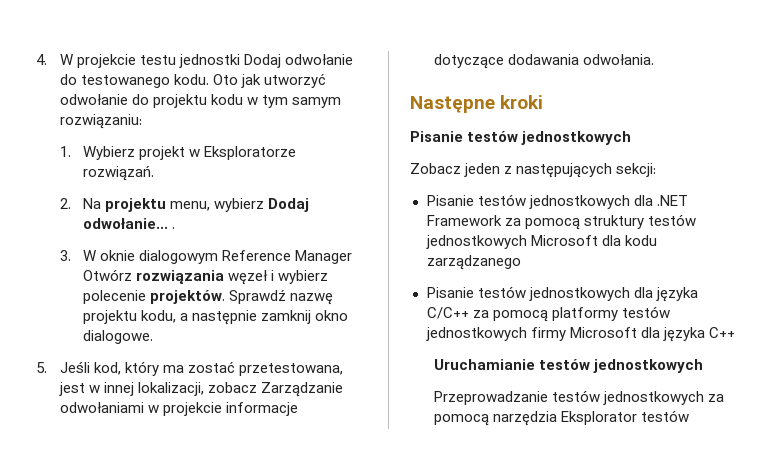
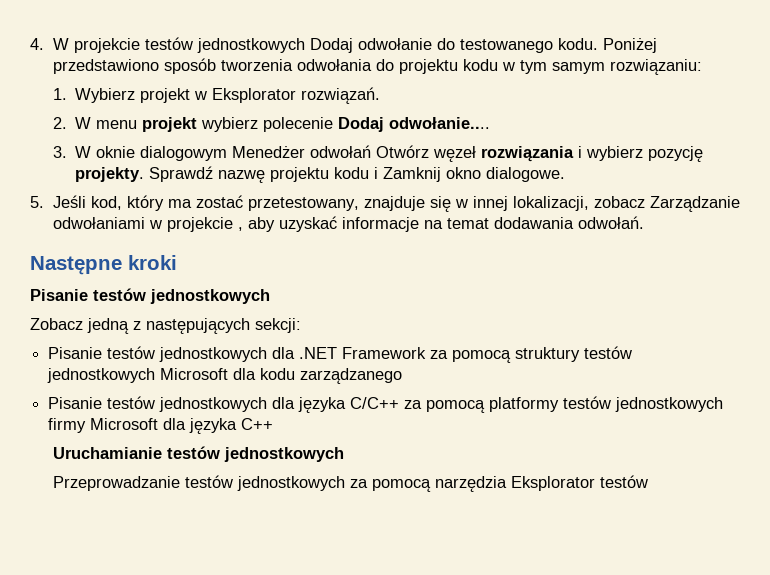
- 4. W projekcie testu jednostki Dodaj odwołanie do testowanego kodu.
+ 4. W projekcie testów jednostkowych Dodaj odwołanie do testowanego kodu.
- Oto jak utworzyć odwołanie do projektu kodu w tym samym rozwiązaniu:
+ Poniżej przedstawiono sposób tworzenia odwołania do projektu kodu w tym samym rozwiązaniu:
- 1. Wybierz projekt w Eksploratorze rozwiązań.
+ 1. Wybierz projekt w Eksplorator rozwiązań.
- 2. Na projektu menu, wybierz Dodaj odwołanie... .
- 3. W oknie dialogowym Reference Manager Otwórz rozwiązania węzeł i wybierz polecenie projektów. Sprawdź nazwę projektu kodu, a następnie zamknij okno dialogowe.
+ 2. W menu projekt wybierz polecenie Dodaj odwołanie....
+ 3. W oknie dialogowym Menedżer odwołań Otwórz węzeł rozwiązania i wybierz pozycję projekty. Sprawdź nazwę projektu kodu i Zamknij okno dialogowe.
- 5. Jeśli kod, który ma zostać przetestowana, jest w innej lokalizacji, zobacz Zarządzanie odwołaniami w projekcie informacje dotyczące dodawania odwołania.
+ 5. Jeśli kod, który ma zostać przetestowany, znajduje się w innej lokalizacji, zobacz Zarządzanie odwołaniami w projekcie , aby uzyskać informacje na temat dodawania odwołań.
- Zobacz jeden z następujących sekcji:
+ Zobacz jedną z następujących sekcji:

